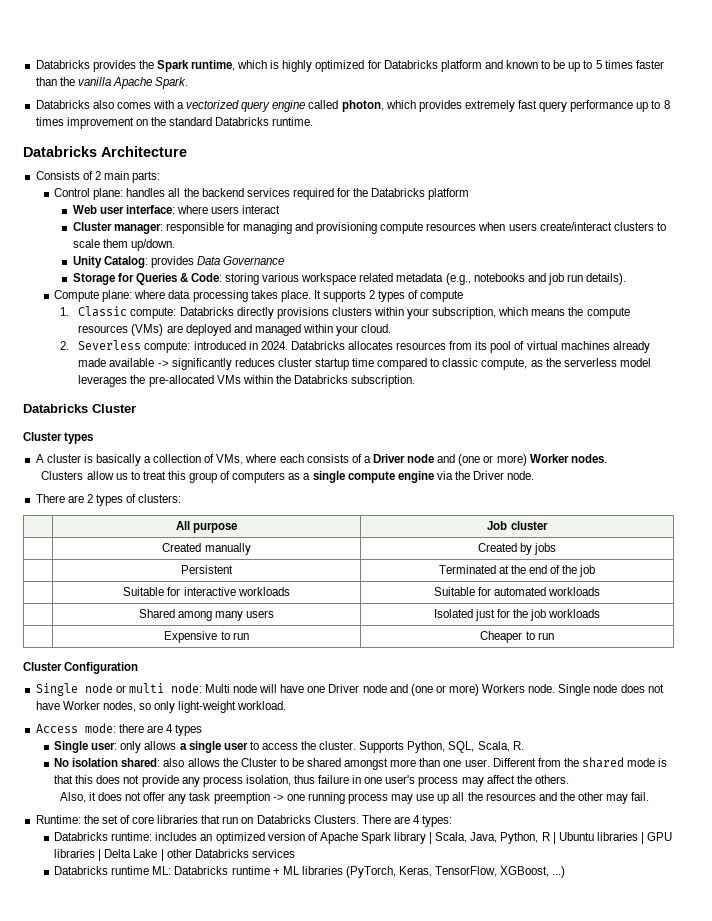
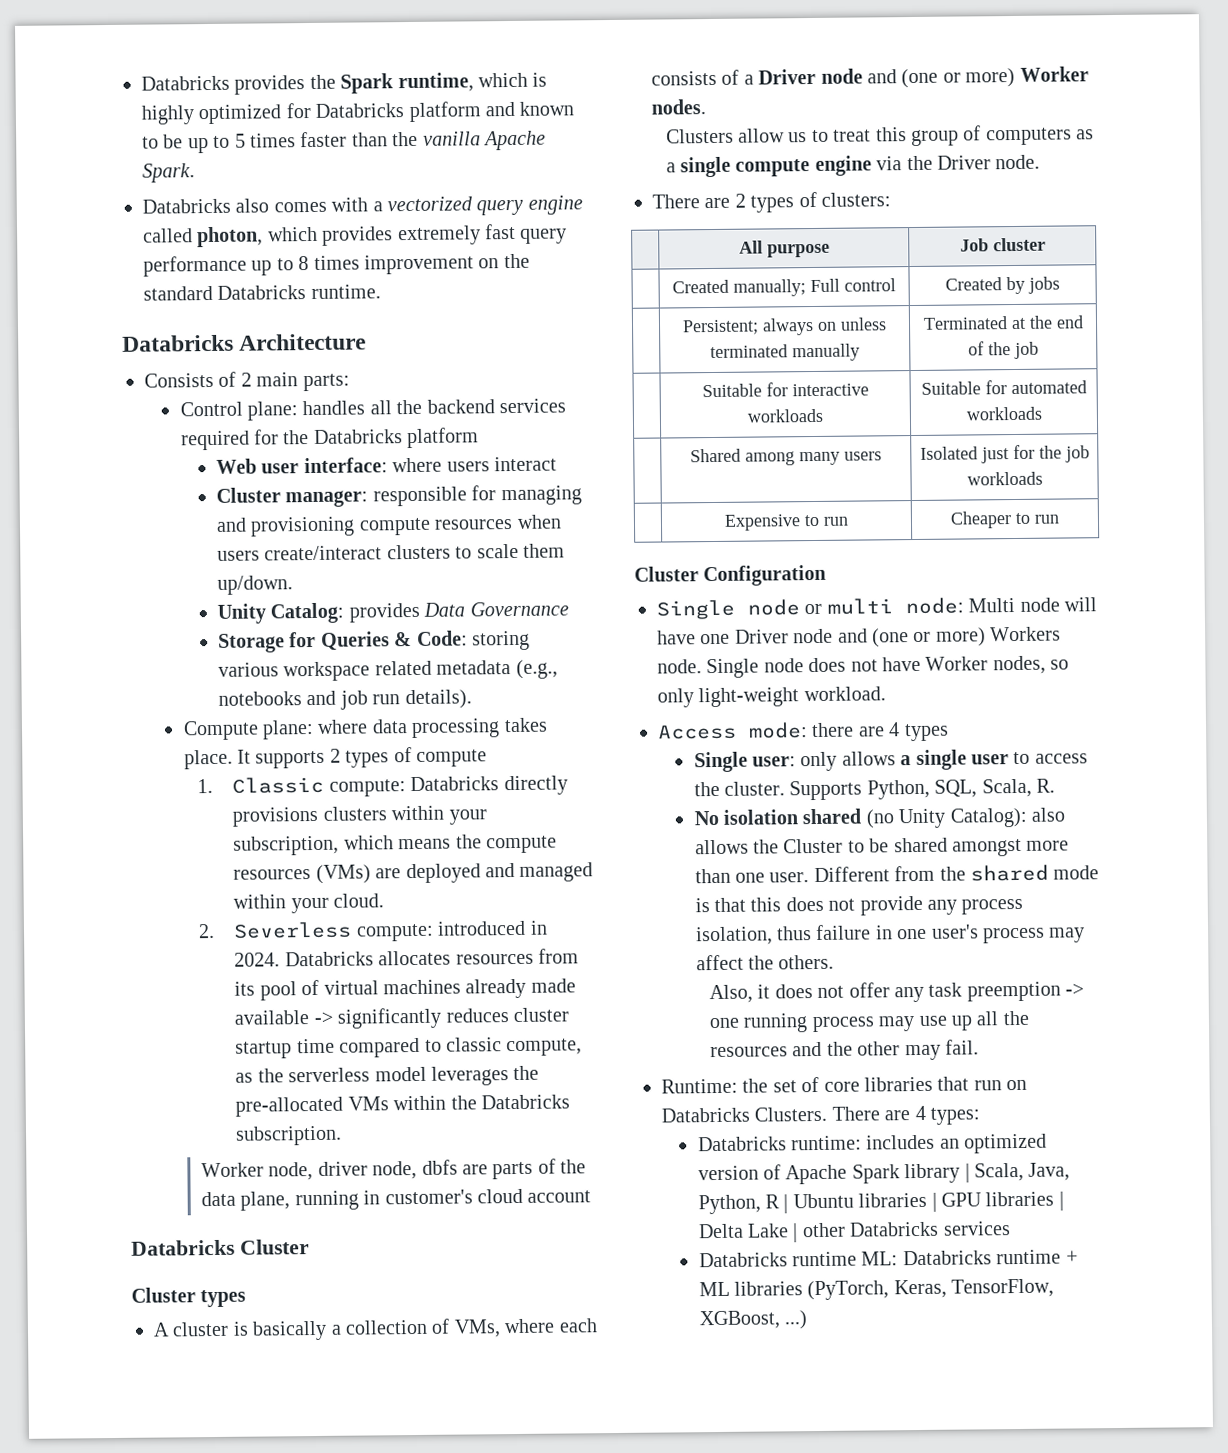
+ Worker node, driver node, dbfs are parts of the data plane, running in customer's cloud account
- | Created manually | Created by jobs
+ | Created manually; Full control | Created by jobs
- | Persistent | Terminated at the end of the job
+ | Persistent; always on unless terminated manually | Terminated at the end of the job
- No isolation shared: also allows the Cluster to be shared amongst more than one user.
+ No isolation shared (no Unity Catalog): also allows the Cluster to be shared amongst more than one user.

